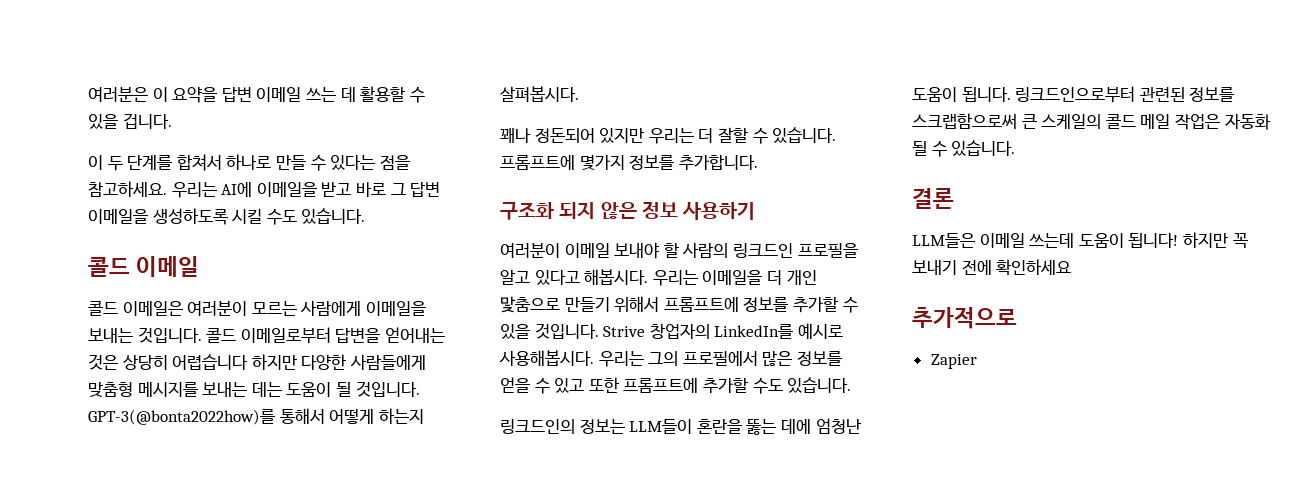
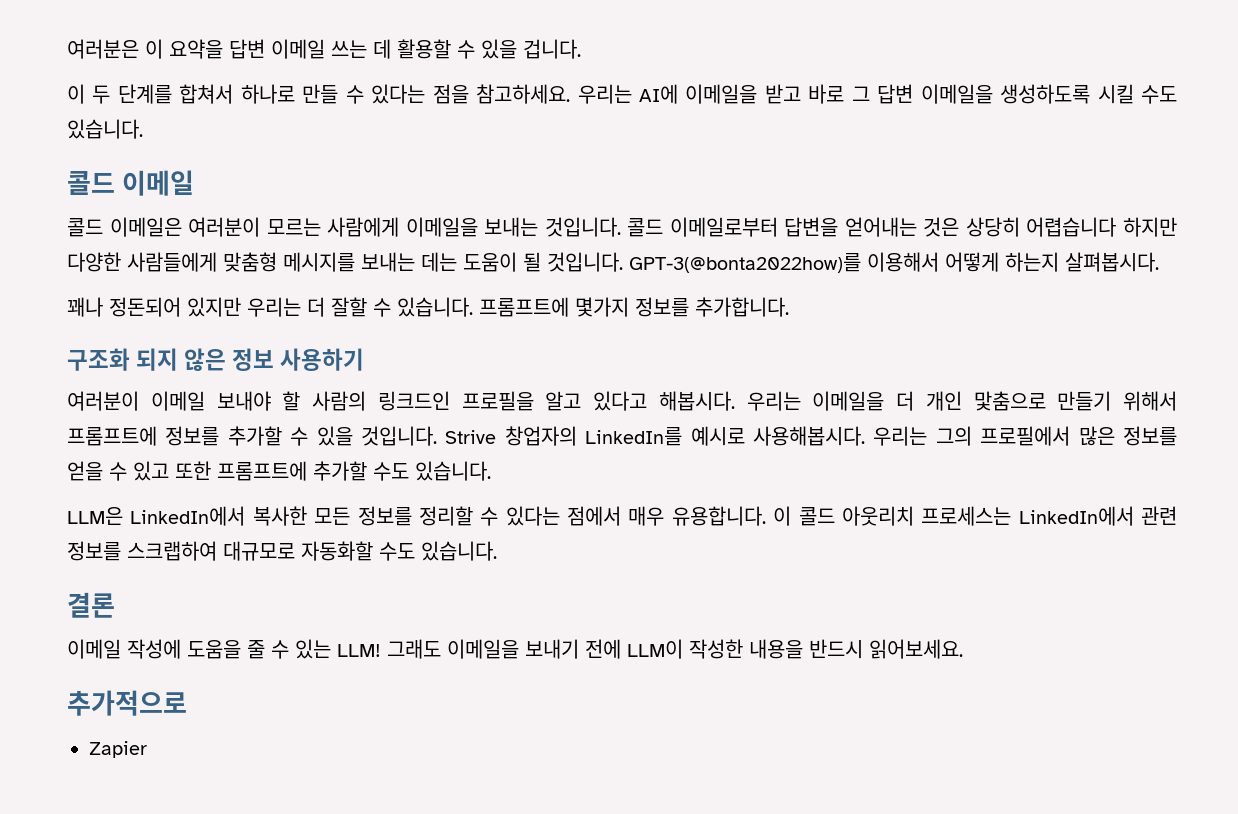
- GPT-3(@bonta2022how)를 통해서 어떻게 하는지 살펴봅시다.
+ GPT-3(@bonta2022how)를 이용해서 어떻게 하는지 살펴봅시다.
- 링크드인의 정보는 LLM들이 혼란을 뚫는 데에 엄청난 도움이 됩니다. 링크드인으로부터 관련된 정보를 스크랩함으로써 큰 스케일의 콜드 메일 작업은 자동화 될 수 있습니다.
+ LLM은 LinkedIn에서 복사한 모든 정보를 정리할 수 있다는 점에서 매우 유용합니다. 이 콜드 아웃리치 프로세스는 LinkedIn에서 관련 정보를 스크랩하여 대규모로 자동화할 수도 있습니다.
  결론
- LLM들은 이메일 쓰는데 도움이 됩니다! 하지만 꼭 보내기 전에 확인하세요
+ 이메일 작성에 도움을 줄 수 있는 LLM! 그래도 이메일을 보내기 전에 LLM이 작성한 내용을 반드시 읽어보세요.

